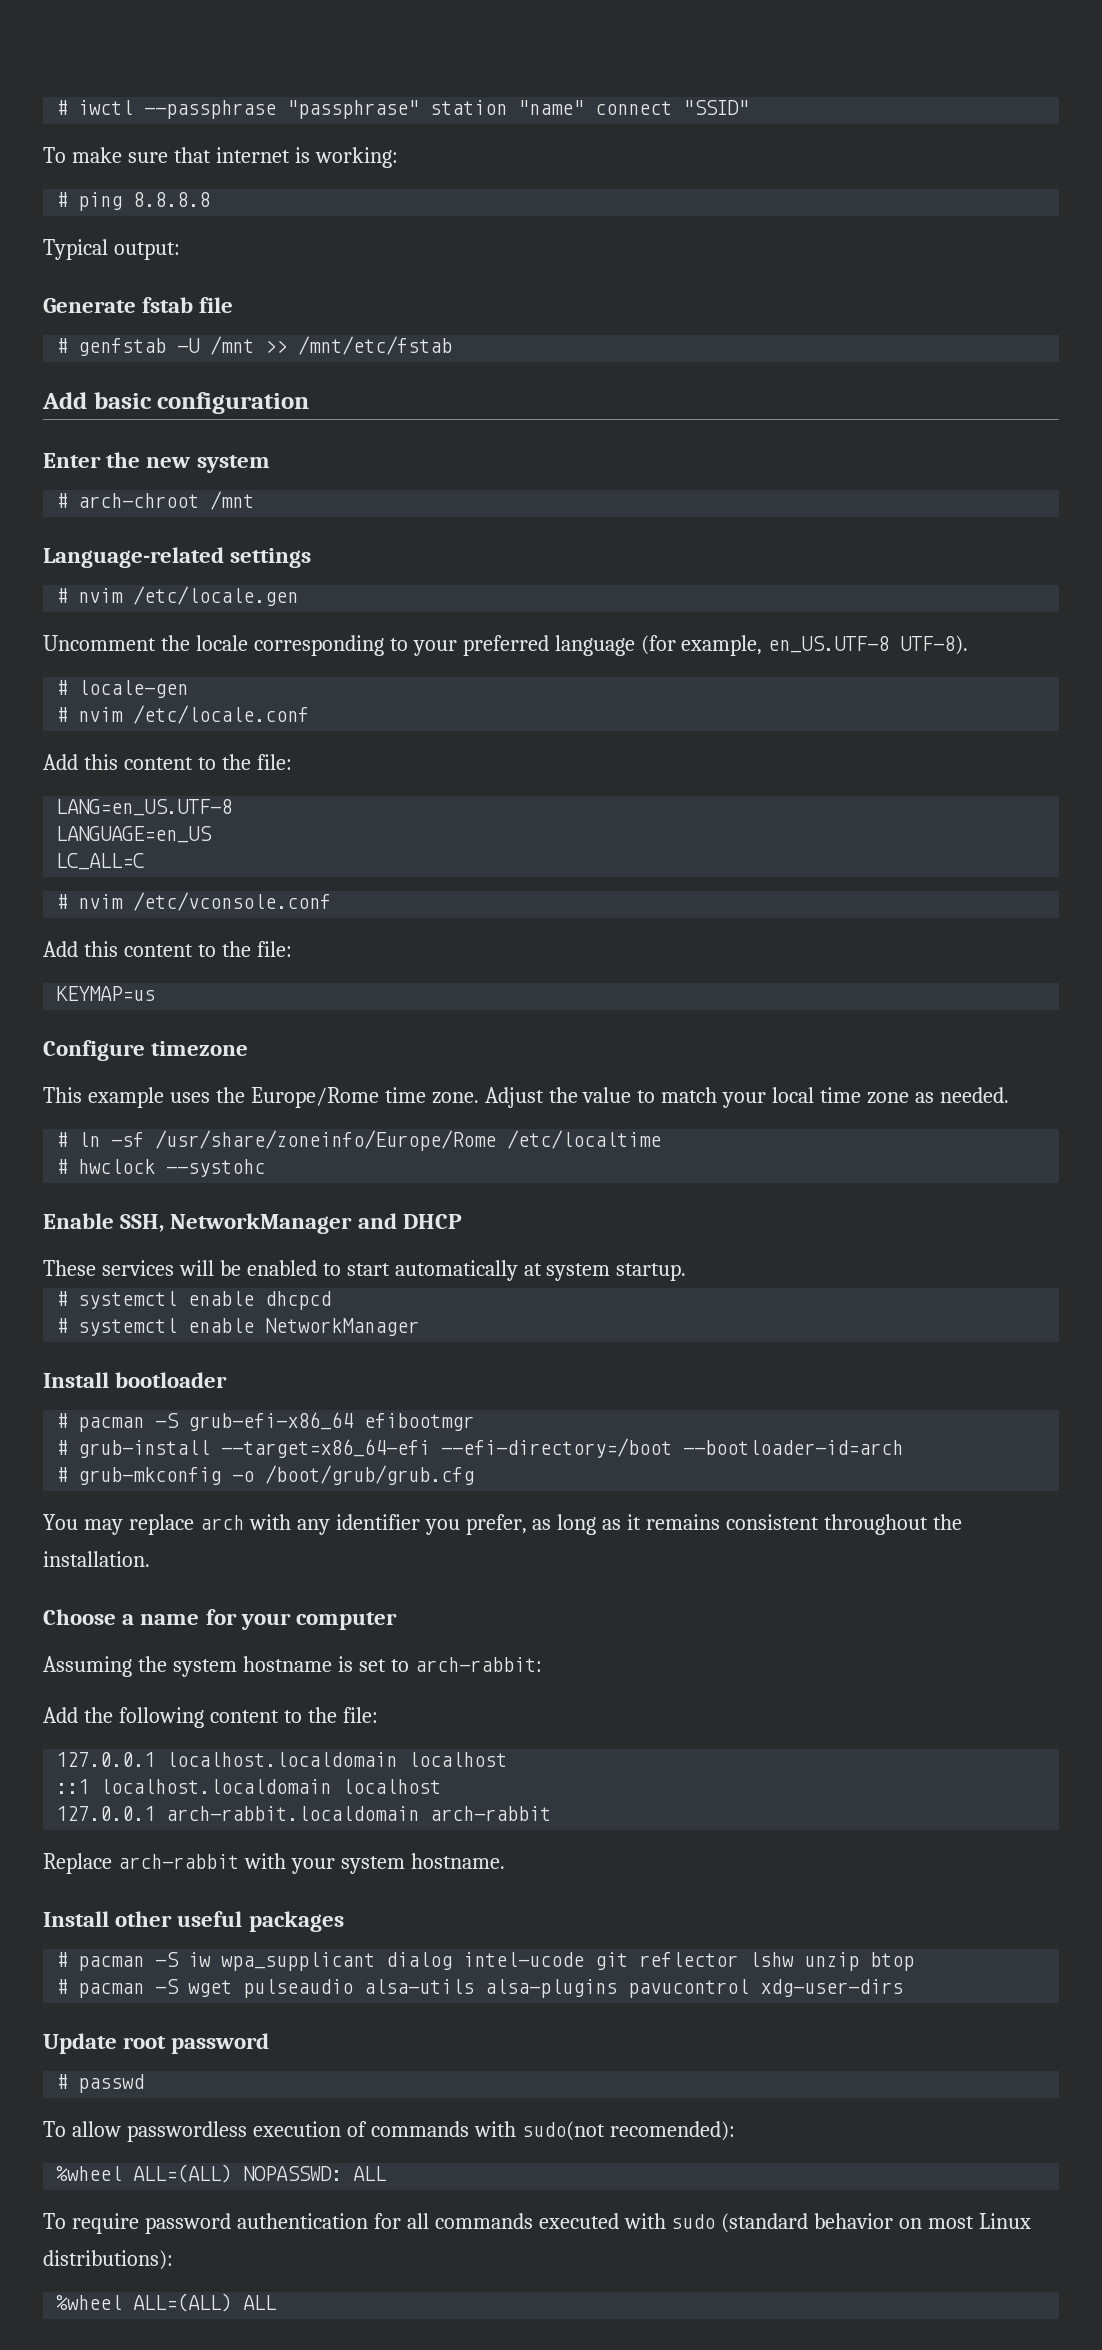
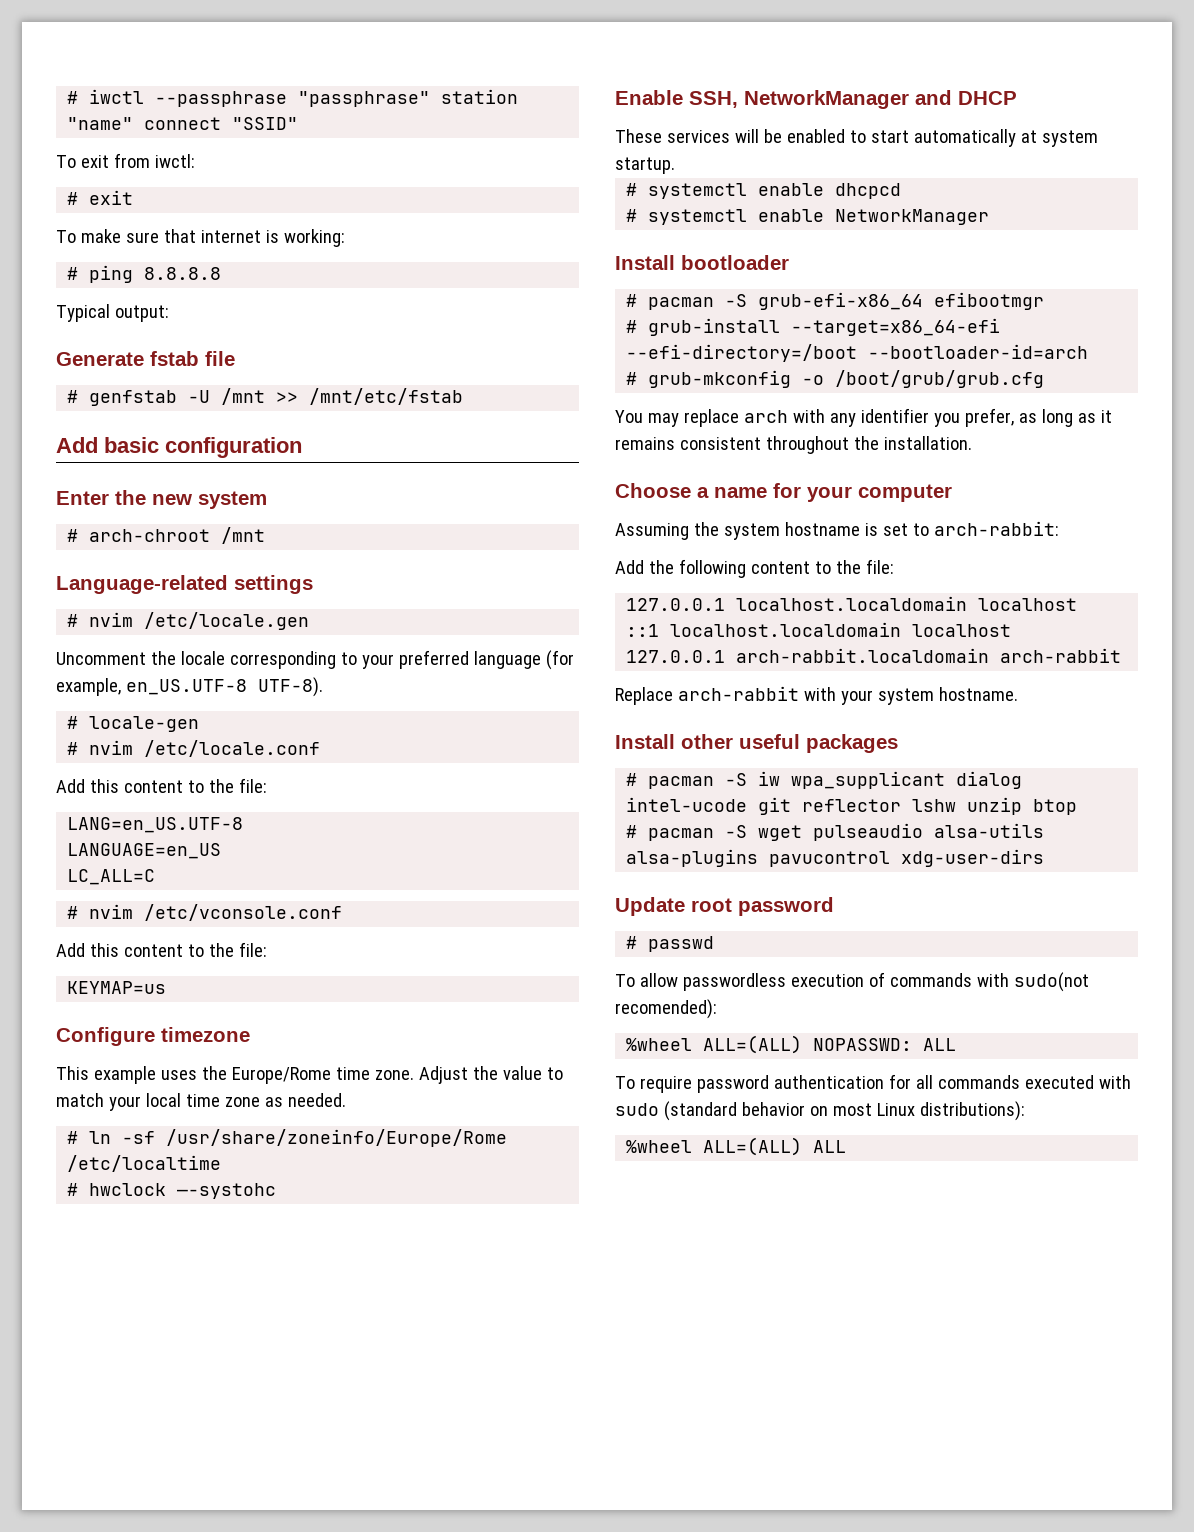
+ To exit from iwctl:
+ # exit

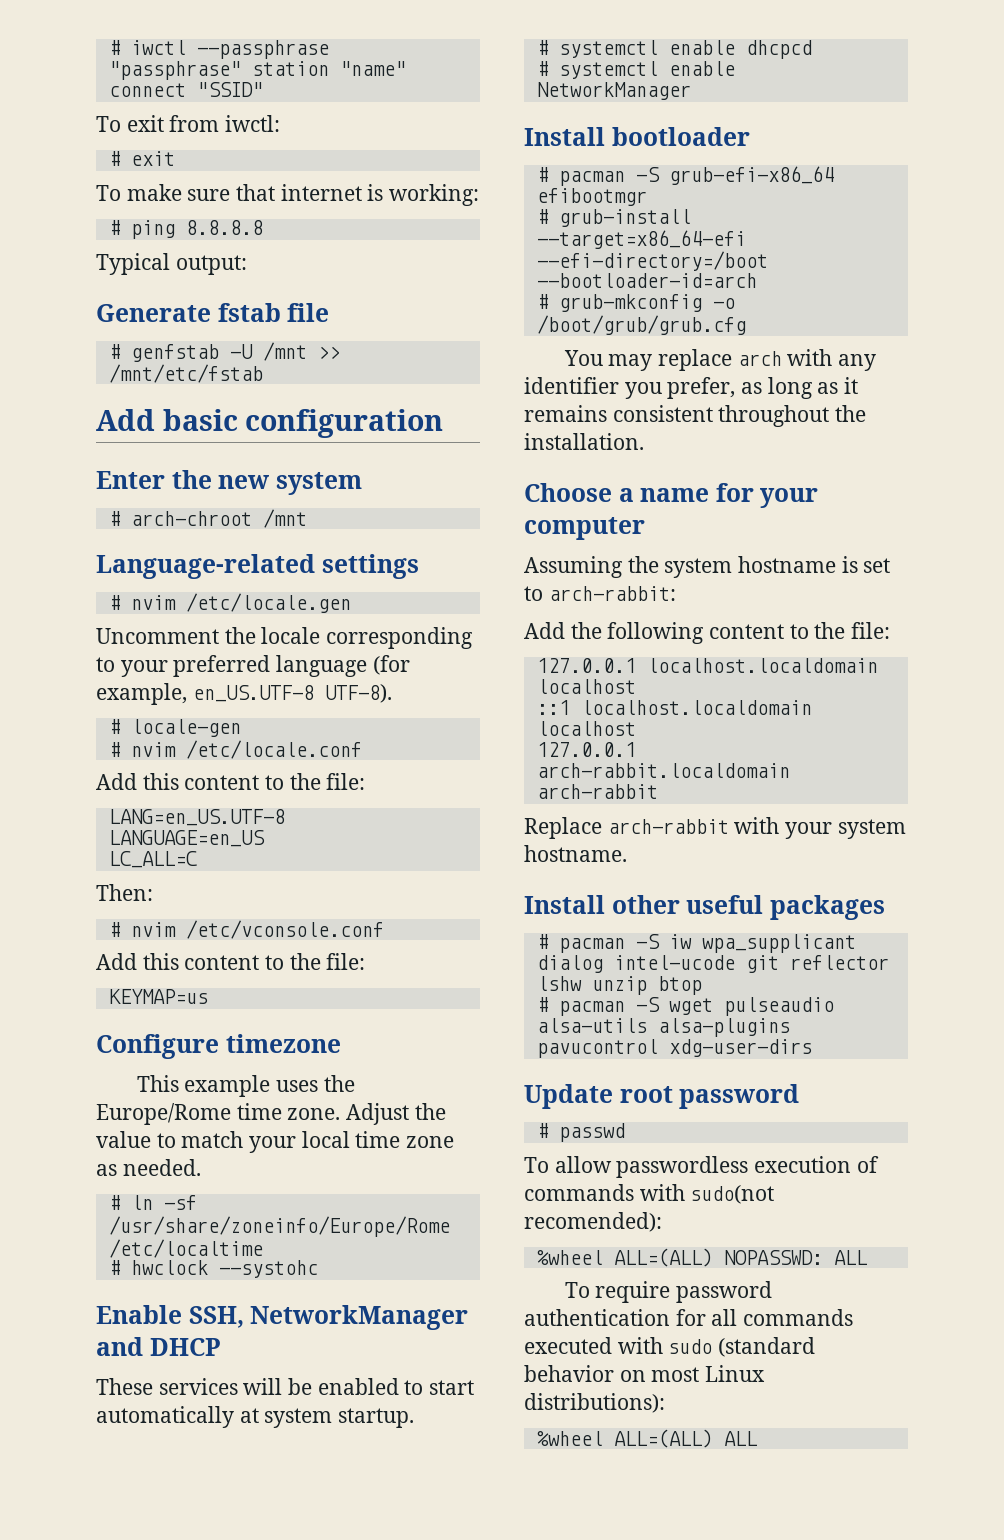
+ Then:

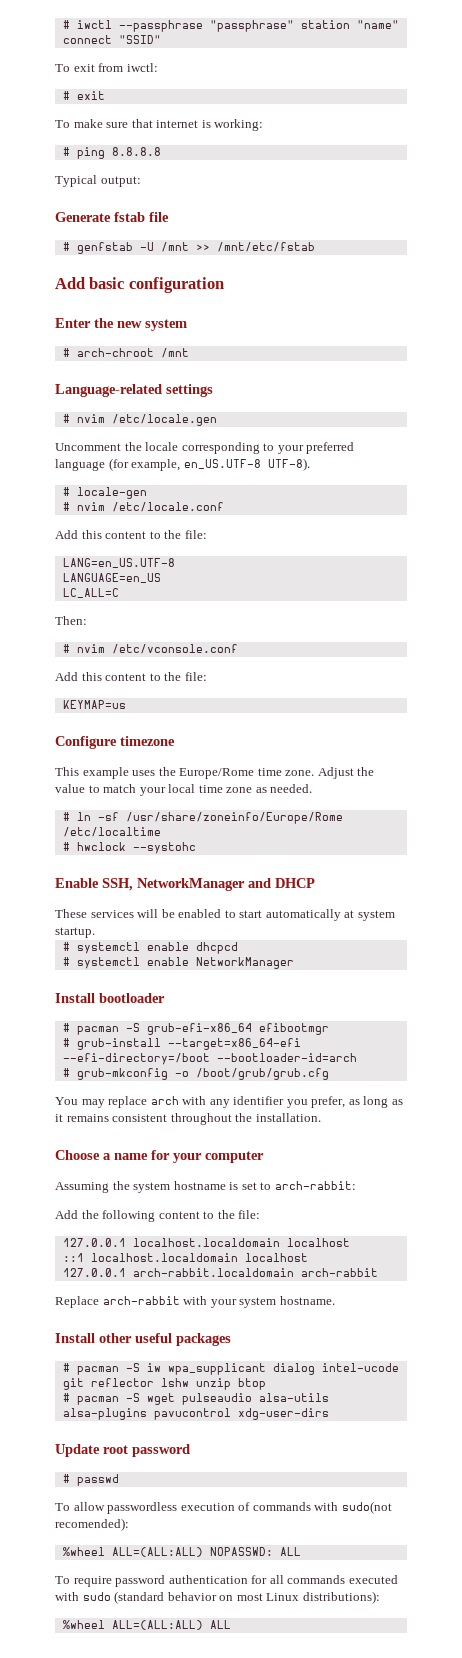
- # hwclock —-systohc
+ # hwclock --systohc
- %wheel ALL=(ALL) NOPASSWD: ALL
+ %wheel ALL=(ALL:ALL) NOPASSWD: ALL
- %wheel ALL=(ALL) ALL
+ %wheel ALL=(ALL:ALL) ALL

